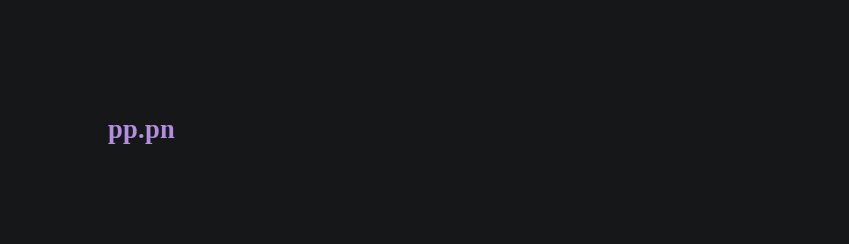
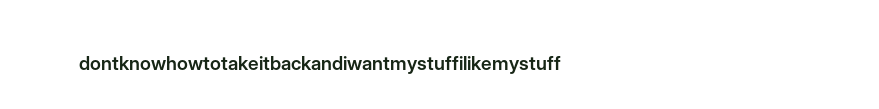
- pp.pn
+ dontknowhowtotakeitbackandiwantmystuffilikemystuff

